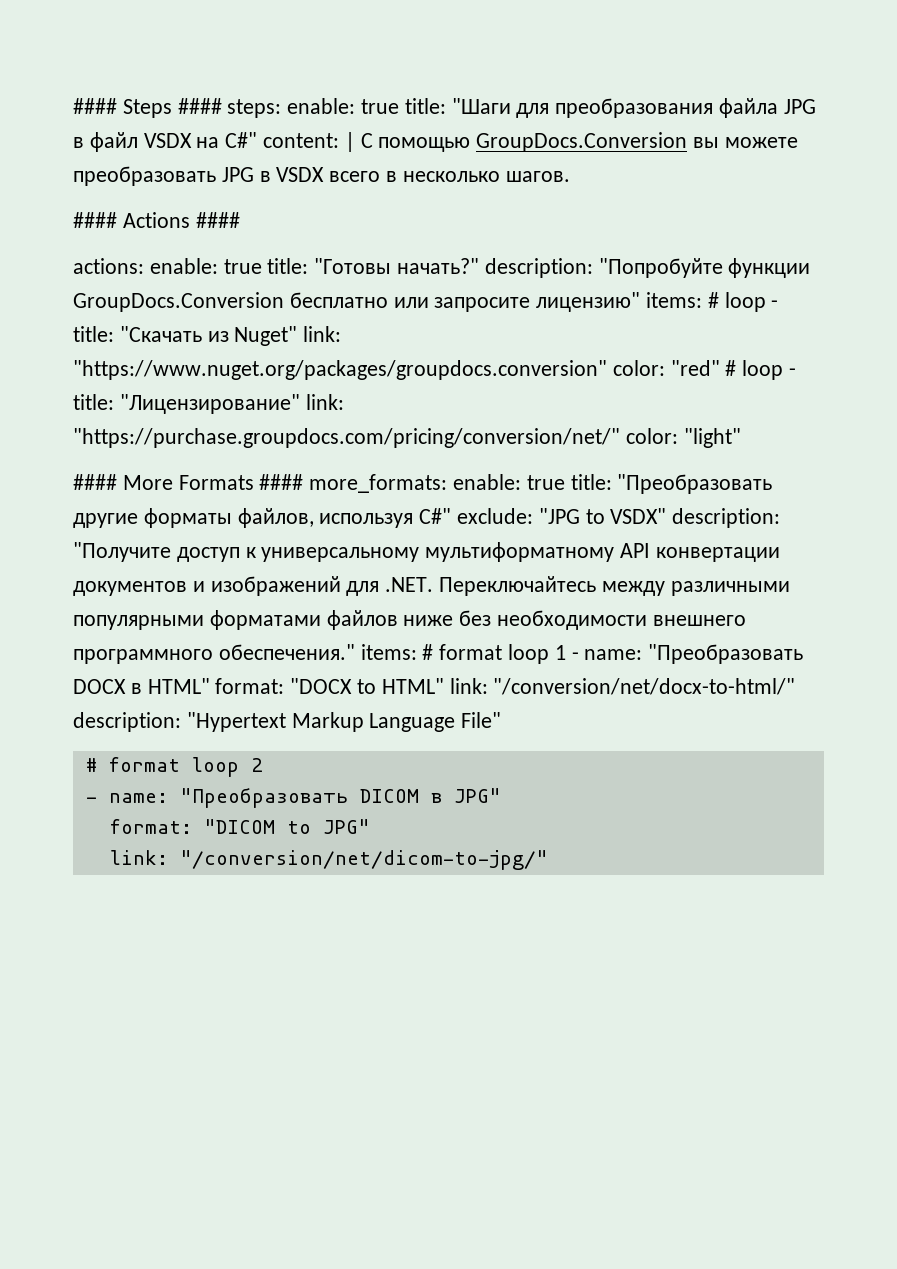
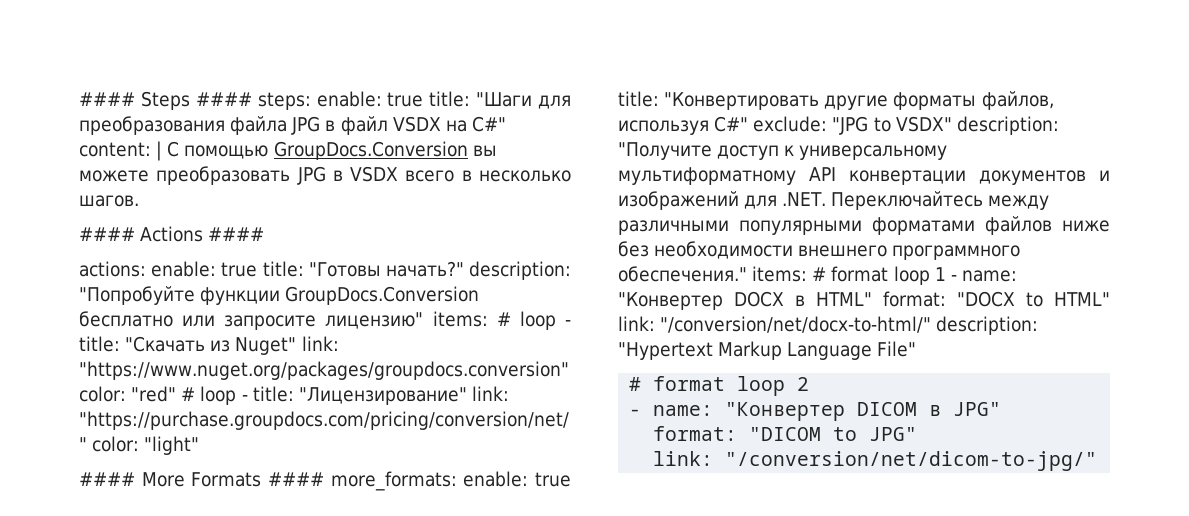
- "Преобразовать другие форматы файлов, используя C#" exclude:
+ "Конвертировать другие форматы файлов, используя C#" exclude:
- "Преобразовать DOCX в HTML" format:
+ "Конвертер DOCX в HTML" format:
- - name: "Преобразовать DICOM в JPG"
+ - name: "Конвертер DICOM в JPG"

